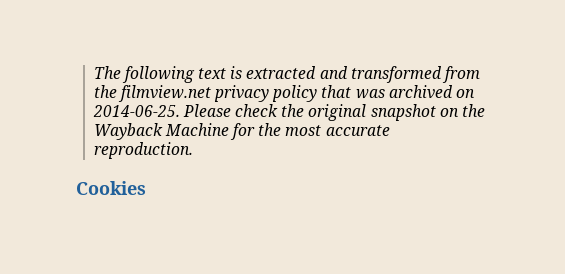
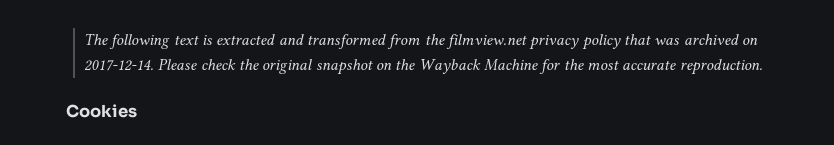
- The following text is extracted and transformed from the filmview.net privacy policy that was archived on 2014-06-25.
+ The following text is extracted and transformed from the filmview.net privacy policy that was archived on 2017-12-14.

